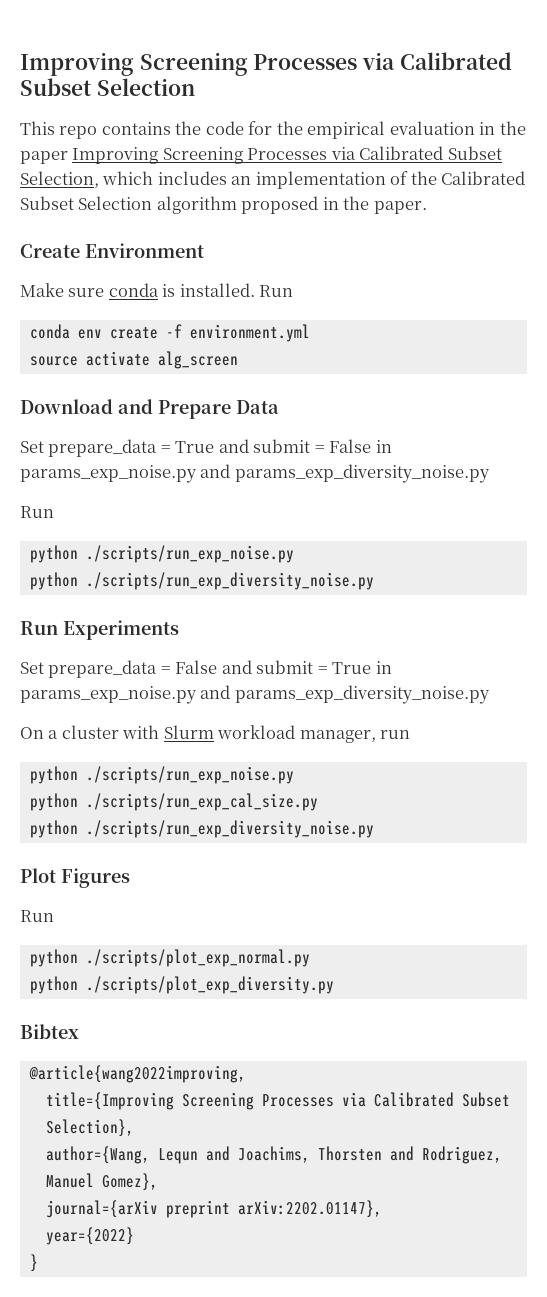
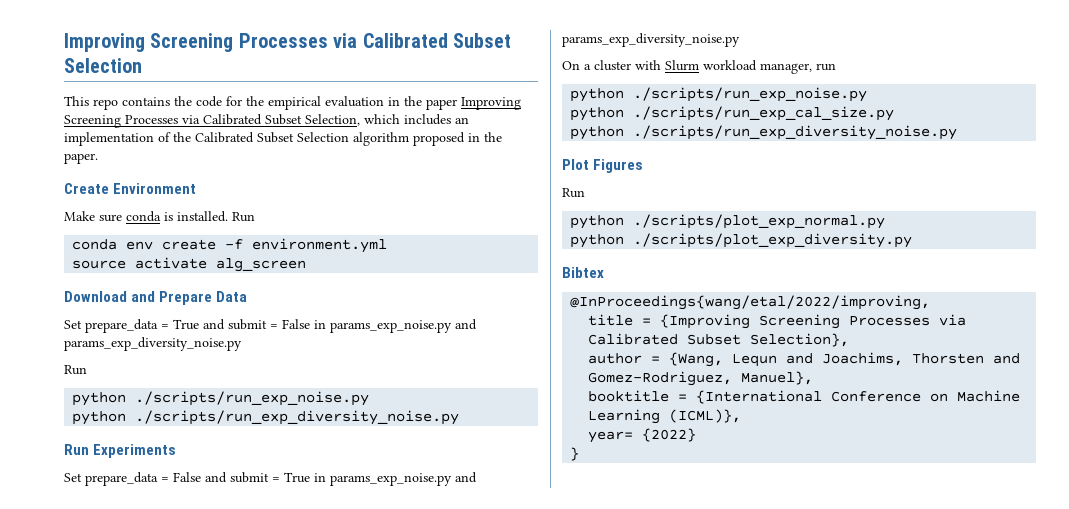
- @article{wang2022improving,
- title={Improving Screening Processes via Calibrated Subset Selection},
+ @InProceedings{wang/etal/2022/improving,
+ title = {Improving Screening Processes via Calibrated Subset Selection},
- author={Wang, Lequn and Joachims, Thorsten and Rodriguez, Manuel Gomez},
- journal={arXiv preprint arXiv:2202.01147},
- year={2022}
+ author = {Wang, Lequn and Joachims, Thorsten and Gomez-Rodriguez, Manuel},
+ booktitle = {International Conference on Machine Learning (ICML)},
+ year= {2022}

